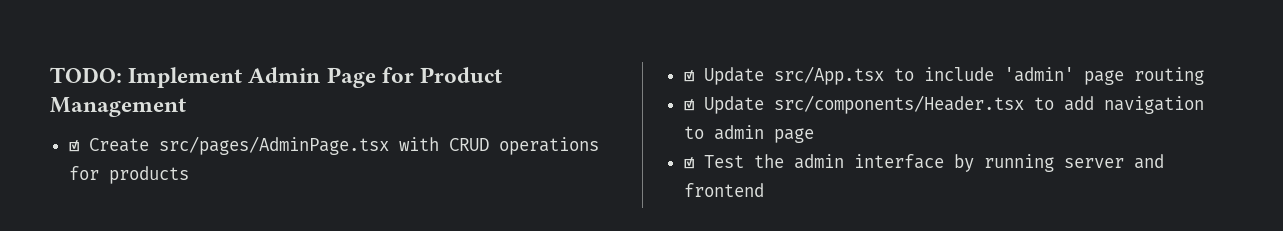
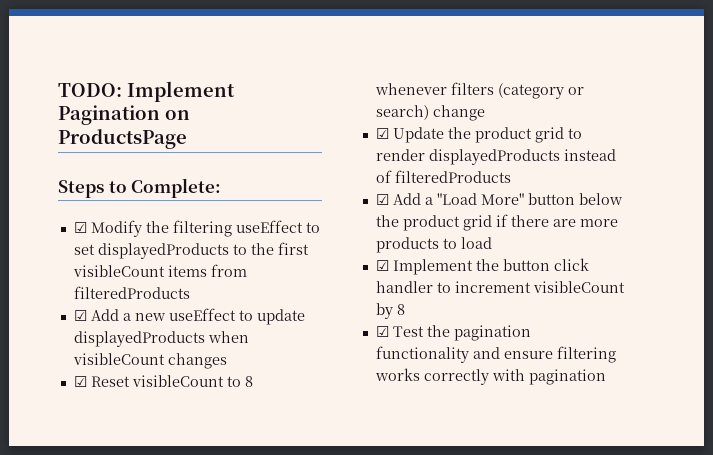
- TODO: Implement Admin Page for Product Management
- ☑ Create src/pages/AdminPage.tsx with CRUD operations for products
- ☑ Update src/App.tsx to include 'admin' page routing
- ☑ Update src/components/Header.tsx to add navigation to admin page
- ☑ Test the admin interface by running server and frontend
+ TODO: Implement Pagination on ProductsPage
+ Steps to Complete:
+ ☑ Modify the filtering useEffect to set displayedProducts to the first visibleCount items from filteredProducts
+ ☑ Add a new useEffect to update displayedProducts when visibleCount changes
+ ☑ Reset visibleCount to 8 whenever filters (category or search) change
+ ☑ Update the product grid to render displayedProducts instead of filteredProducts
+ ☑ Add a "Load More" button below the product grid if there are more products to load
+ ☑ Implement the button click handler to increment visibleCount by 8
+ ☑ Test the pagination functionality and ensure filtering works correctly with pagination

